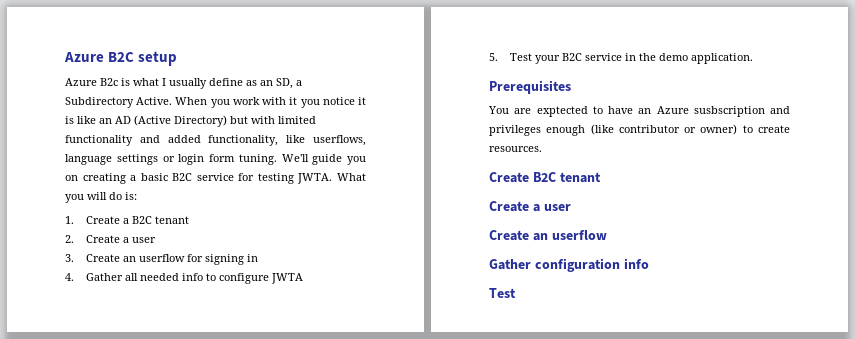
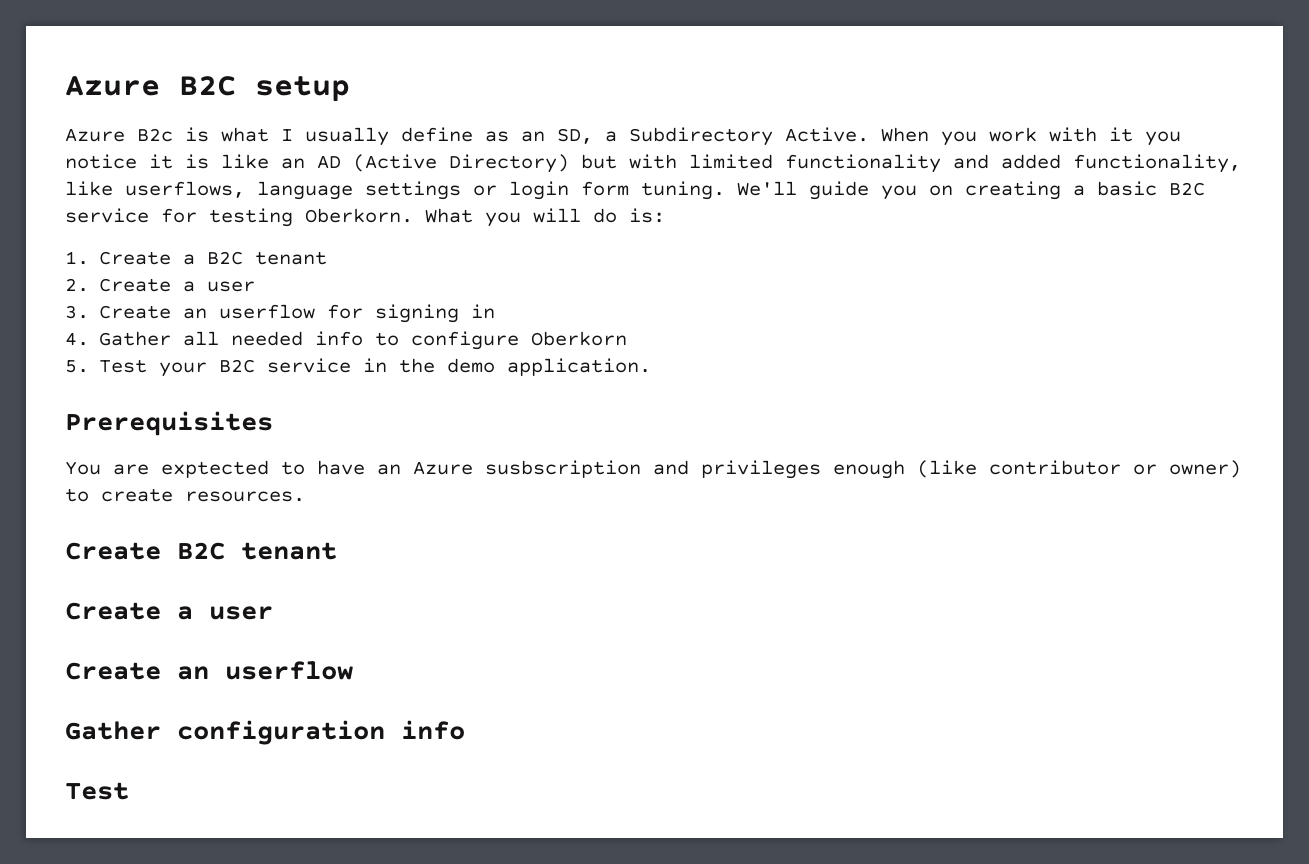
- We'll guide you on creating a basic B2C service for testing JWTA.
+ We'll guide you on creating a basic B2C service for testing Oberkorn.
- 4. Gather all needed info to configure JWTA
+ 4. Gather all needed info to configure Oberkorn

